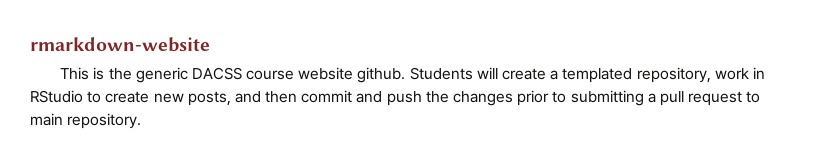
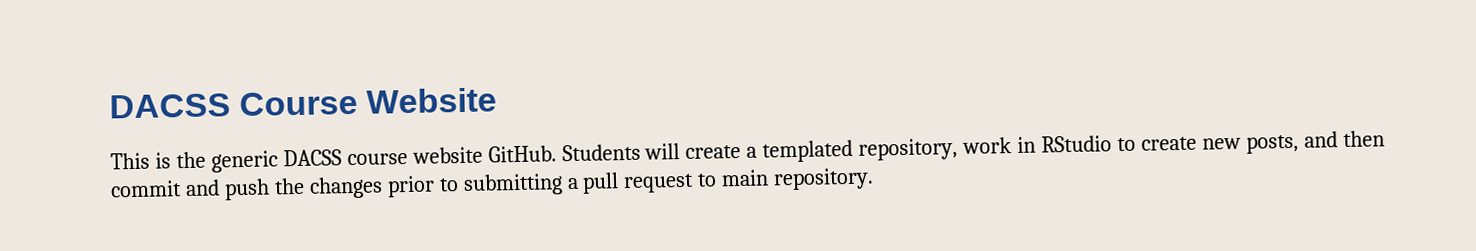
- rmarkdown-website
+ DACSS Course Website
- This is the generic DACSS course website github.
+ This is the generic DACSS course website GitHub.

